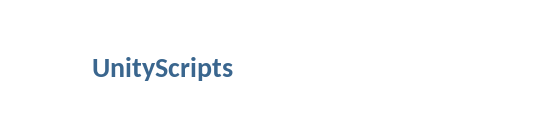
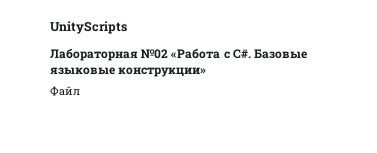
+ Лабораторная №02 «Работа с С#. Базовые языковые конструкции»
+ Файл

